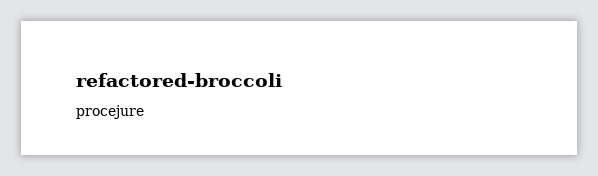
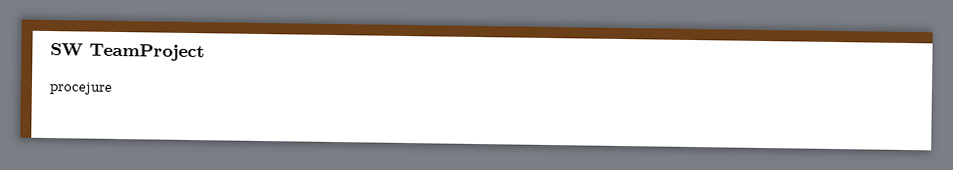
- refactored-broccoli
+ SW TeamProject

